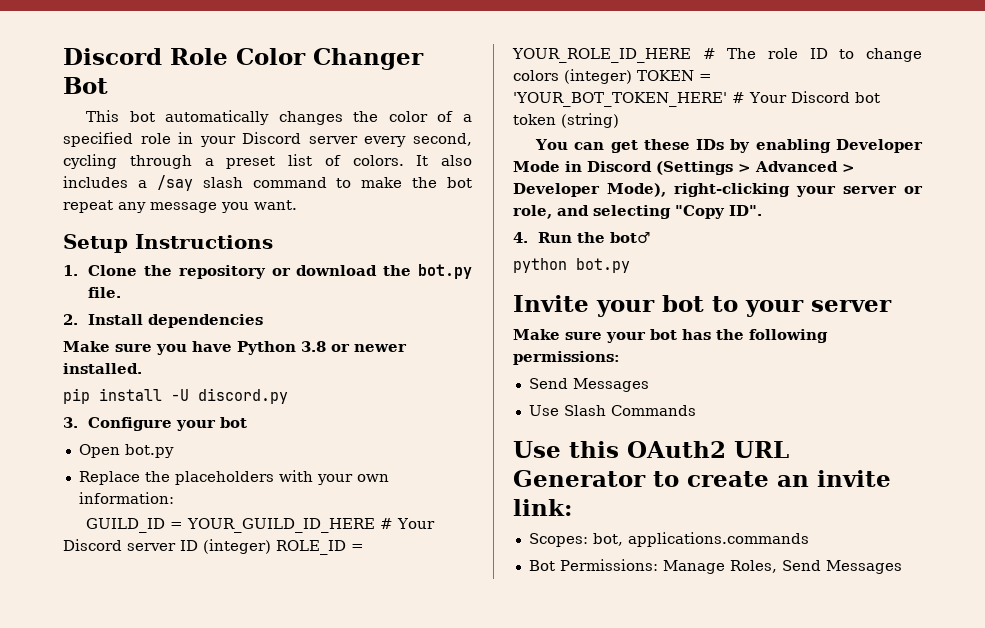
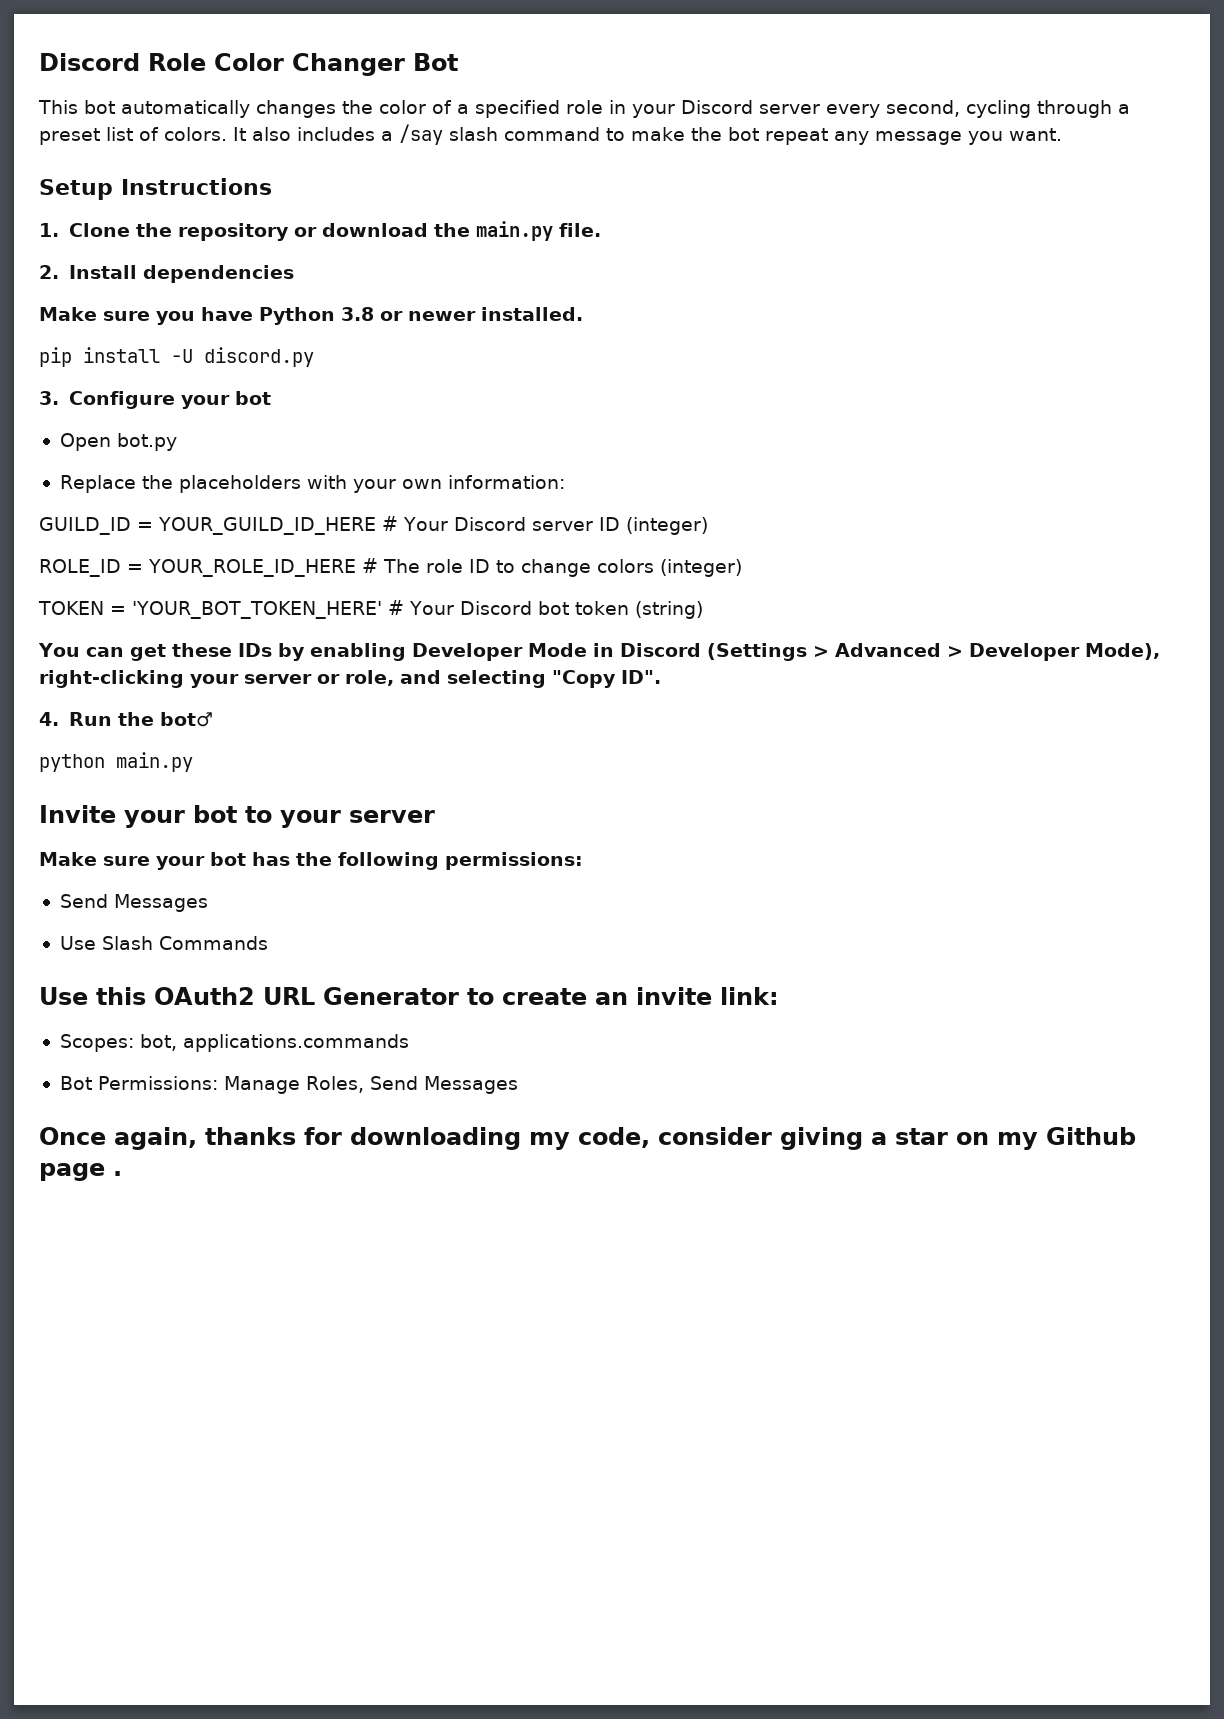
- 1. Clone the repository or download the bot.py file.
+ 1. Clone the repository or download the main.py file.
- GUILD_ID = YOUR_GUILD_ID_HERE # Your Discord server ID (integer) ROLE_ID = YOUR_ROLE_ID_HERE # The role ID to change colors (integer) TOKEN = 'YOUR_BOT_TOKEN_HERE' # Your Discord bot token (string)
+ GUILD_ID = YOUR_GUILD_ID_HERE # Your Discord server ID (integer)
+ ROLE_ID = YOUR_ROLE_ID_HERE # The role ID to change colors (integer)
+ TOKEN = 'YOUR_BOT_TOKEN_HERE' # Your Discord bot token (string)
- python bot.py
+ python main.py
+ Once again, thanks for downloading my code, consider giving a star on my Github page .

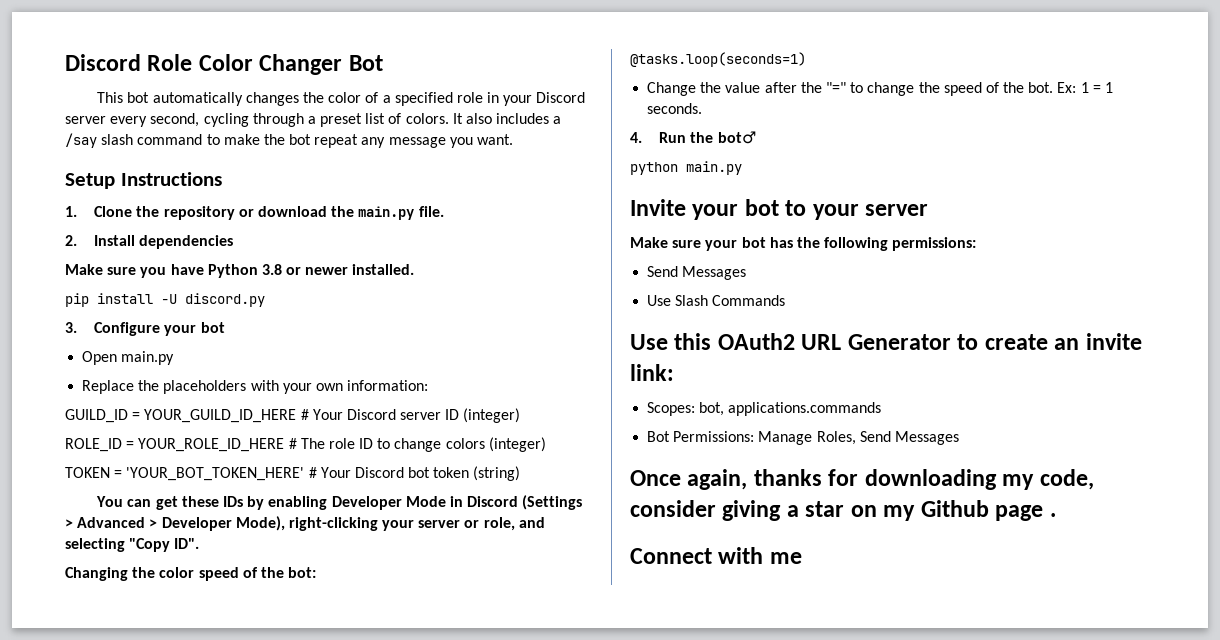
- Open bot.py
+ Open main.py
+ Changing the color speed of the bot:
+ @tasks.loop(seconds=1)
+ Change the value after the "=" to change the speed of the bot. Ex: 1 = 1 seconds.
+ Connect with me

